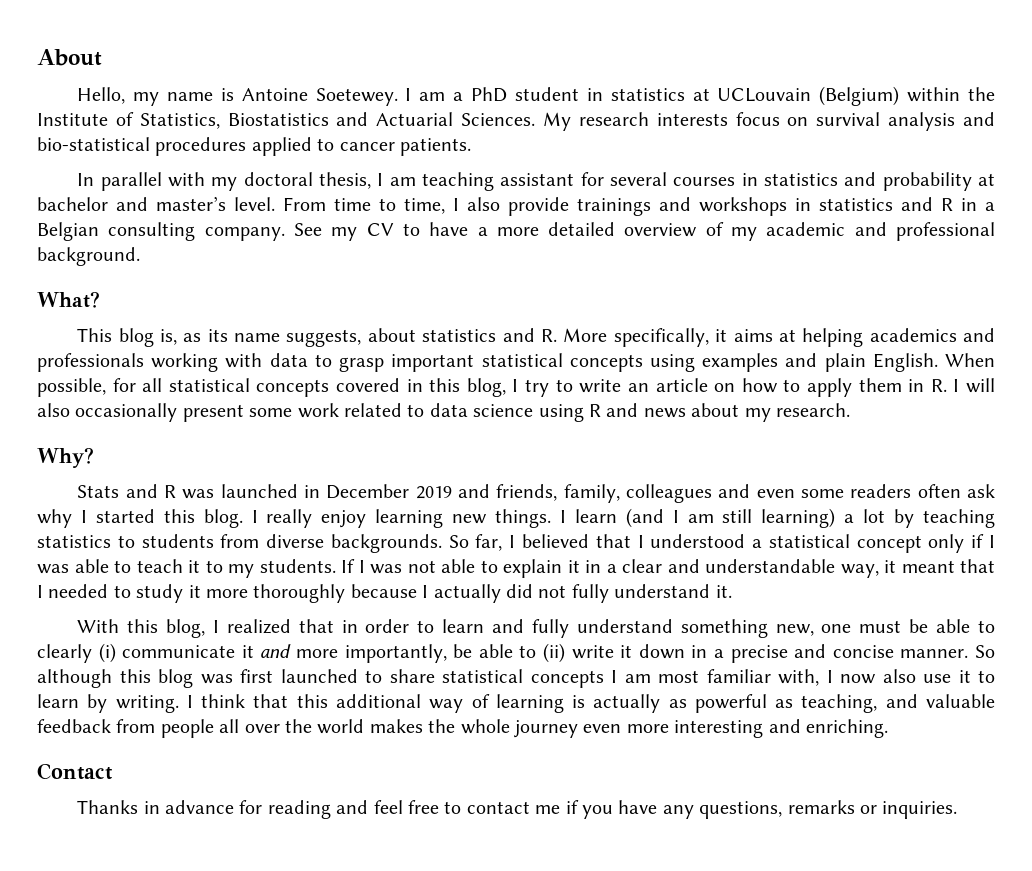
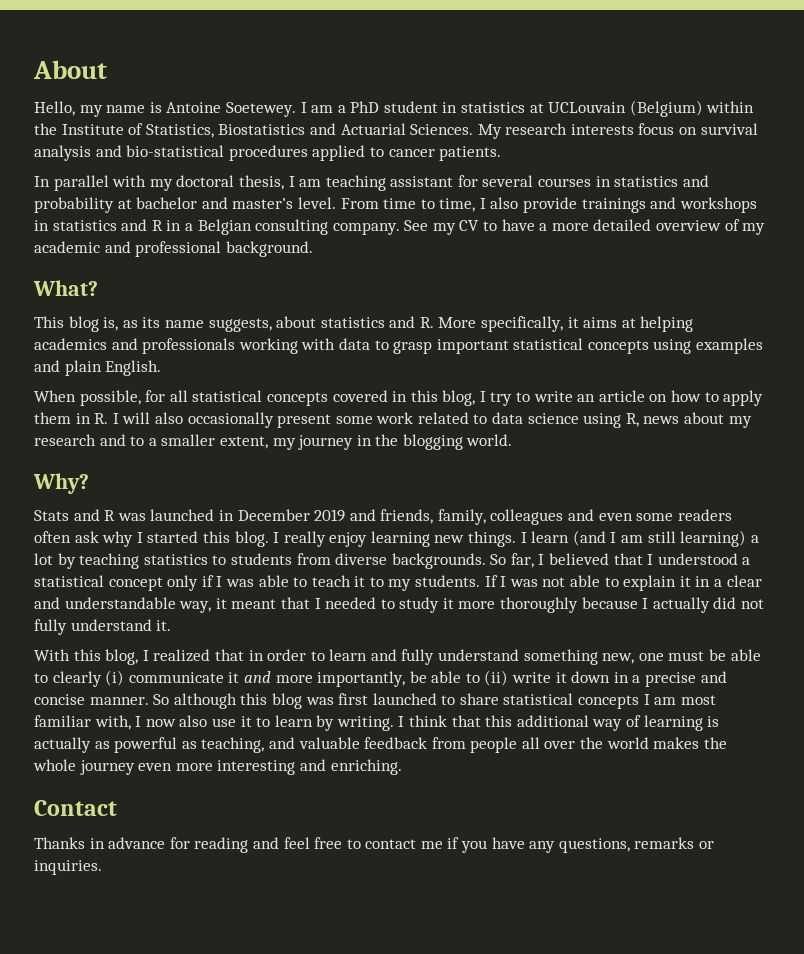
- This blog is, as its name suggests, about statistics and R. More specifically, it aims at helping academics and professionals working with data to grasp important statistical concepts using examples and plain English. When possible, for all statistical concepts covered in this blog, I try to write an article on how to apply them in R. I will also occasionally present some work related to data science using R and news about my research.
+ This blog is, as its name suggests, about statistics and R. More specifically, it aims at helping academics and professionals working with data to grasp important statistical concepts using examples and plain English.
+ When possible, for all statistical concepts covered in this blog, I try to write an article on how to apply them in R. I will also occasionally present some work related to data science using R, news about my research and to a smaller extent, my journey in the blogging world.

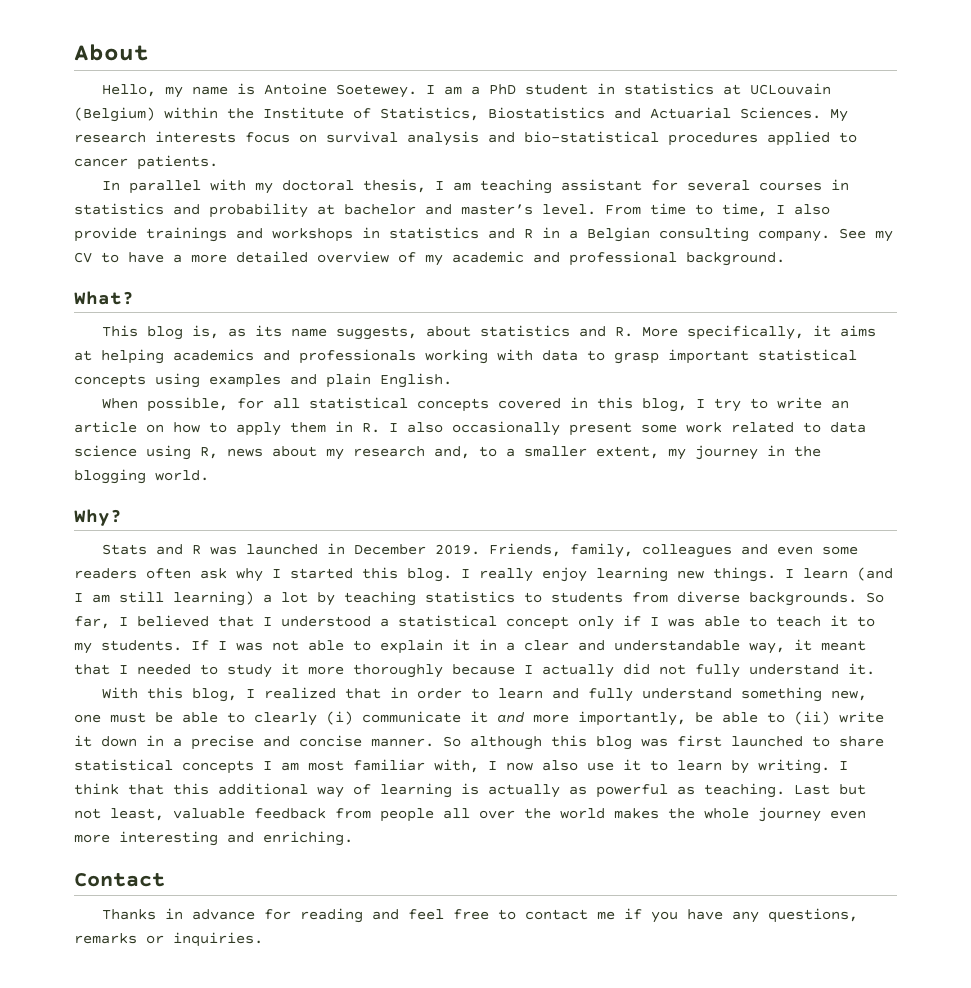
- When possible, for all statistical concepts covered in this blog, I try to write an article on how to apply them in R. I will also occasionally present some work related to data science using R, news about my research and to a smaller extent, my journey in the blogging world.
+ When possible, for all statistical concepts covered in this blog, I try to write an article on how to apply them in R. I also occasionally present some work related to data science using R, news about my research and, to a smaller extent, my journey in the blogging world.
- Stats and R was launched in December 2019 and friends, family, colleagues and even some readers often ask why I started this blog.
+ Stats and R was launched in December 2019. Friends, family, colleagues and even some readers often ask why I started this blog.
- I think that this additional way of learning is actually as powerful as teaching, and valuable feedback from people all over the world makes the whole journey even more interesting and enriching.
+ I think that this additional way of learning is actually as powerful as teaching. Last but not least, valuable feedback from people all over the world makes the whole journey even more interesting and enriching.

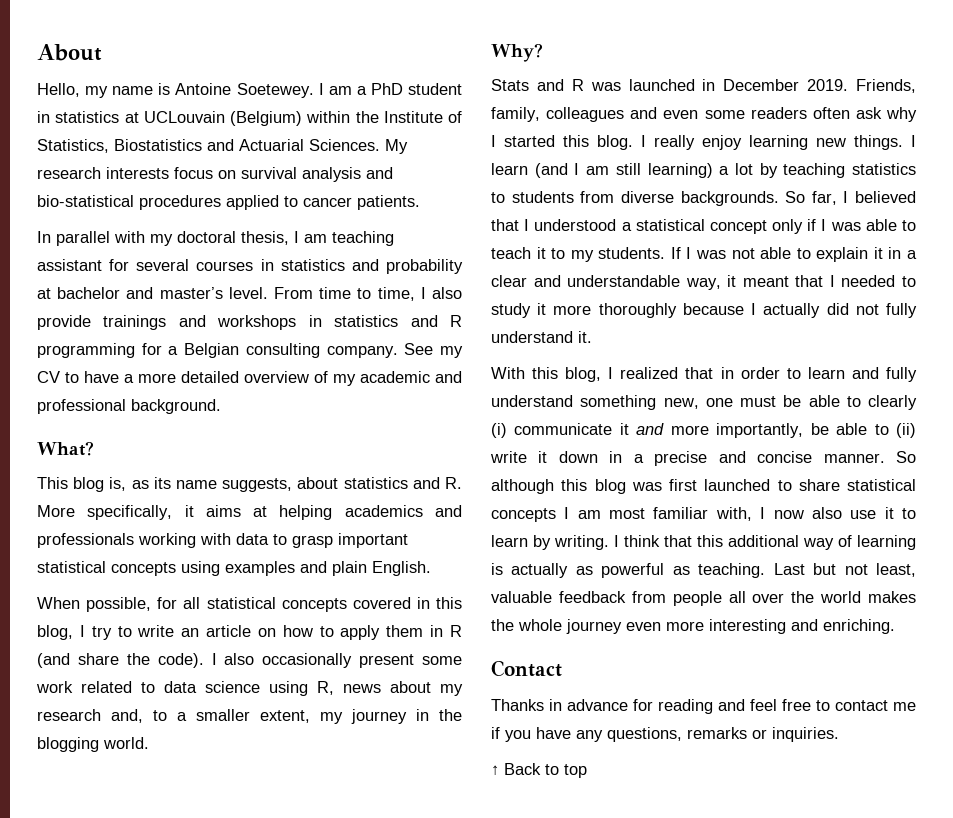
- From time to time, I also provide trainings and workshops in statistics and R in a Belgian consulting company.
+ From time to time, I also provide trainings and workshops in statistics and R programming for a Belgian consulting company.
- When possible, for all statistical concepts covered in this blog, I try to write an article on how to apply them in R. I also occasionally present some work related to data science using R, news about my research and, to a smaller extent, my journey in the blogging world.
+ When possible, for all statistical concepts covered in this blog, I try to write an article on how to apply them in R (and share the code). I also occasionally present some work related to data science using R, news about my research and, to a smaller extent, my journey in the blogging world.
+ ↑ Back to top

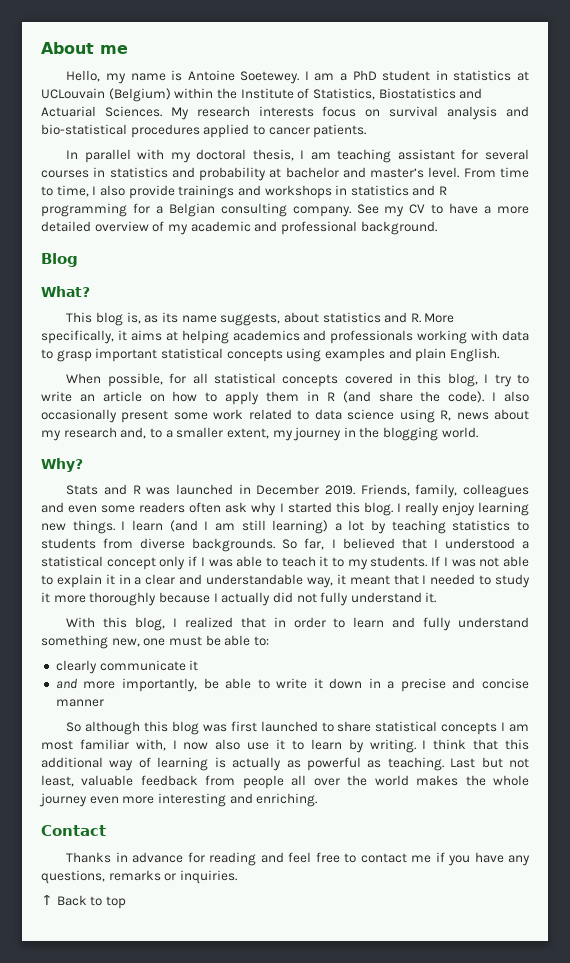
- About
+ About me
+ Blog
- With this blog, I realized that in order to learn and fully understand something new, one must be able to clearly (i) communicate it and more importantly, be able to (ii) write it down in a precise and concise manner. So although this blog was first launched to share statistical concepts I am most familiar with, I now also use it to learn by writing.
+ With this blog, I realized that in order to learn and fully understand something new, one must be able to:
+ clearly communicate it
+ and more importantly, be able to write it down in a precise and concise manner
+ So although this blog was first launched to share statistical concepts I am most familiar with, I now also use it to learn by writing.

